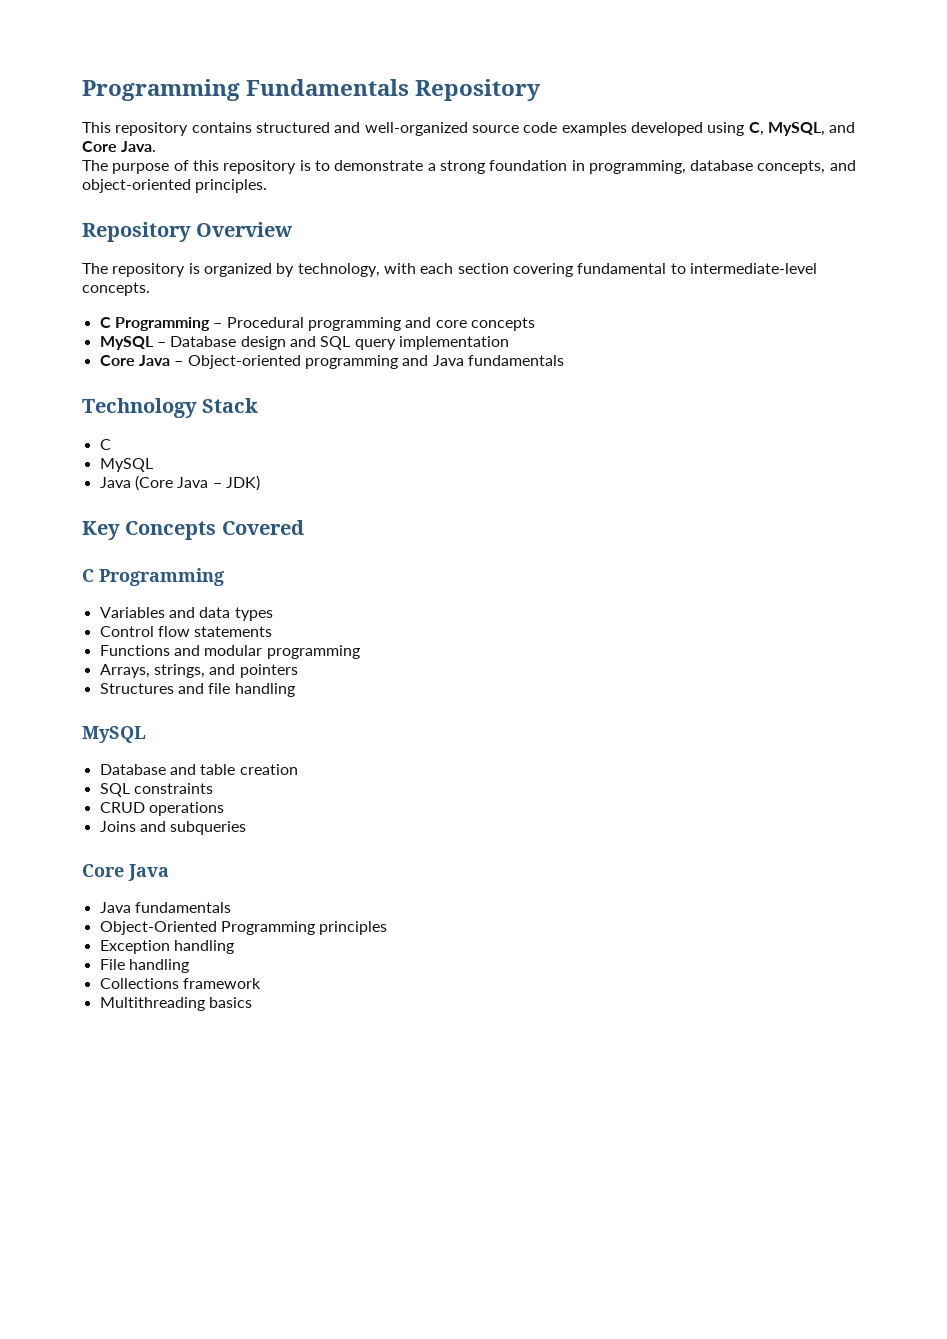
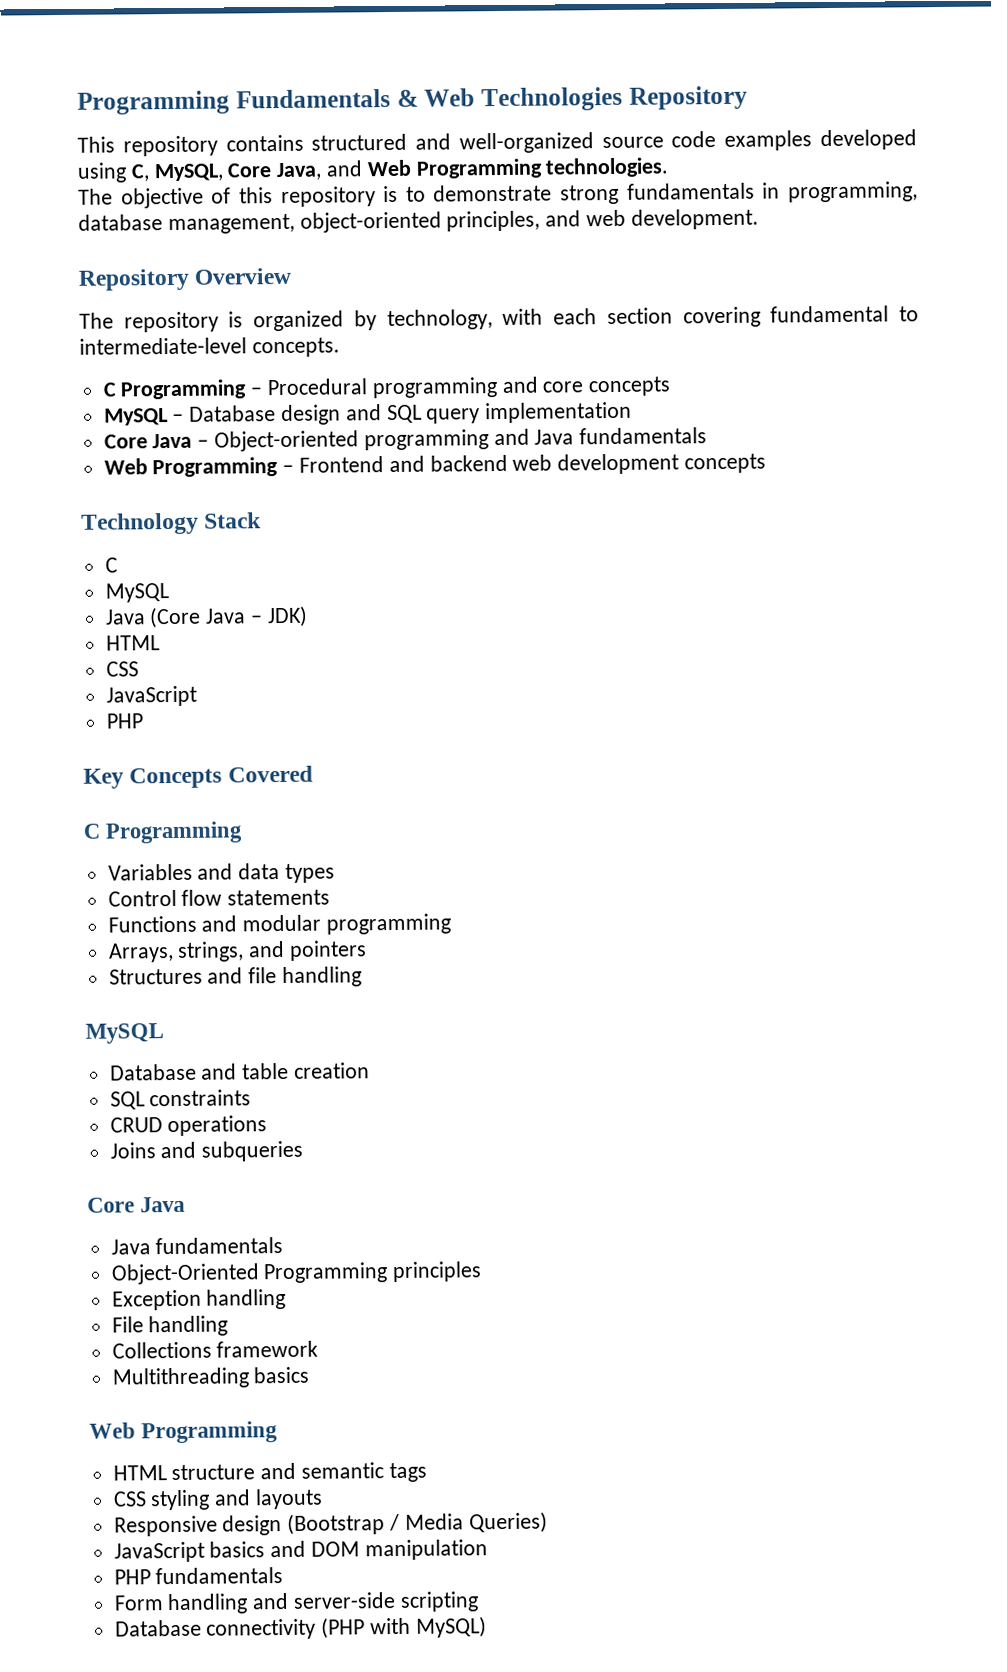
- Programming Fundamentals Repository
+ Programming Fundamentals & Web Technologies Repository
- This repository contains structured and well-organized source code examples developed using C, MySQL, and Core Java.
- The purpose of this repository is to demonstrate a strong foundation in programming, database concepts, and object-oriented principles.
+ This repository contains structured and well-organized source code examples developed using C, MySQL, Core Java, and Web Programming technologies.
+ The objective of this repository is to demonstrate strong fundamentals in programming, database management, object-oriented principles, and web development.
+ Web Programming – Frontend and backend web development concepts
  Java (Core Java – JDK)
+ HTML
+ CSS
+ JavaScript
+ PHP
  Multithreading basics
+ Web Programming
+ HTML structure and semantic tags
+ CSS styling and layouts
+ Responsive design (Bootstrap / Media Queries)
+ JavaScript basics and DOM manipulation
+ PHP fundamentals
+ Form handling and server-side scripting
+ Database connectivity (PHP with MySQL)

